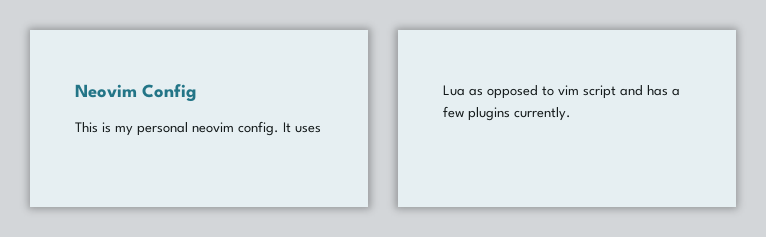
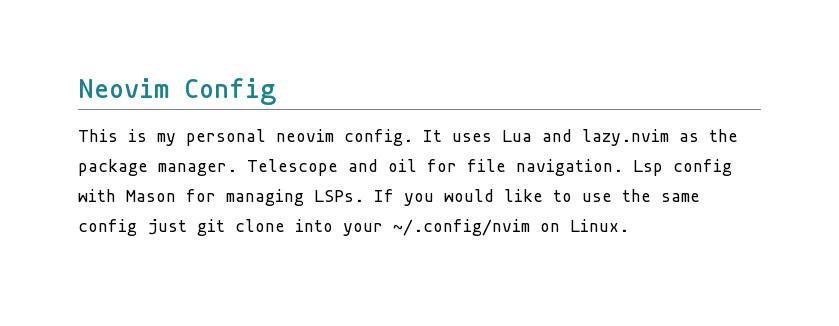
- It uses Lua as opposed to vim script and has a few plugins currently.
+ It uses Lua and lazy.nvim as the package manager. Telescope and oil for file navigation. Lsp config with Mason for managing LSPs. If you would like to use the same config just git clone into your ~/.config/nvim on Linux.

